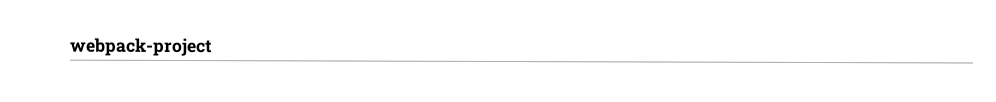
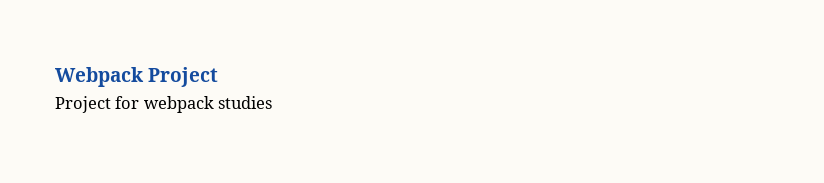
- webpack-project
+ Webpack Project
+ Project for webpack studies

